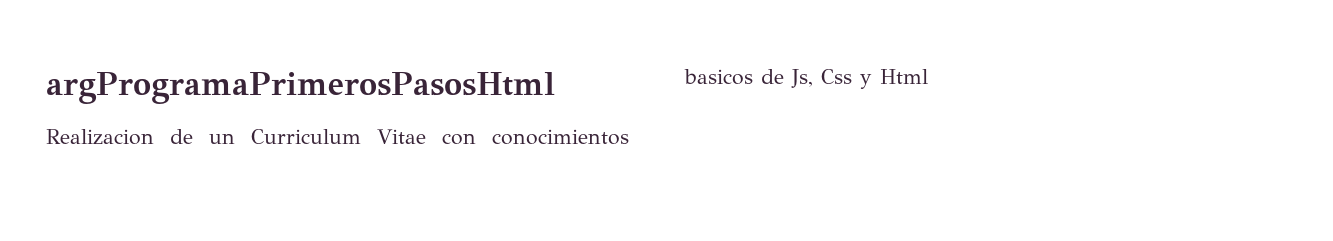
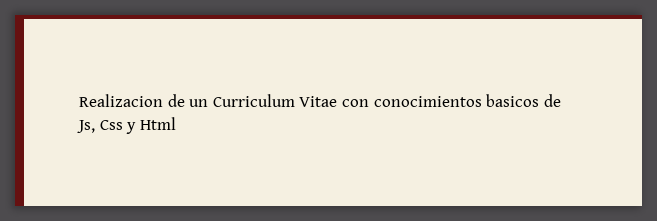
- argProgramaPrimerosPasosHtml

